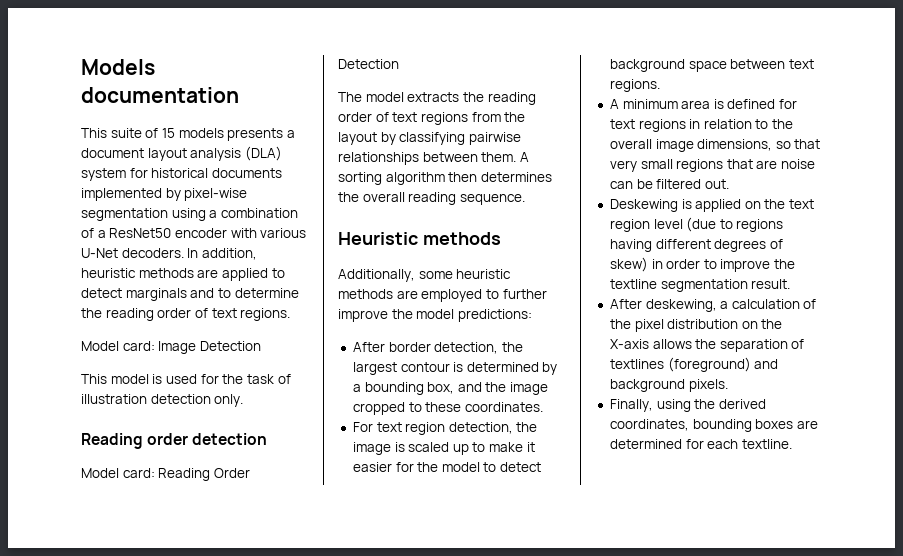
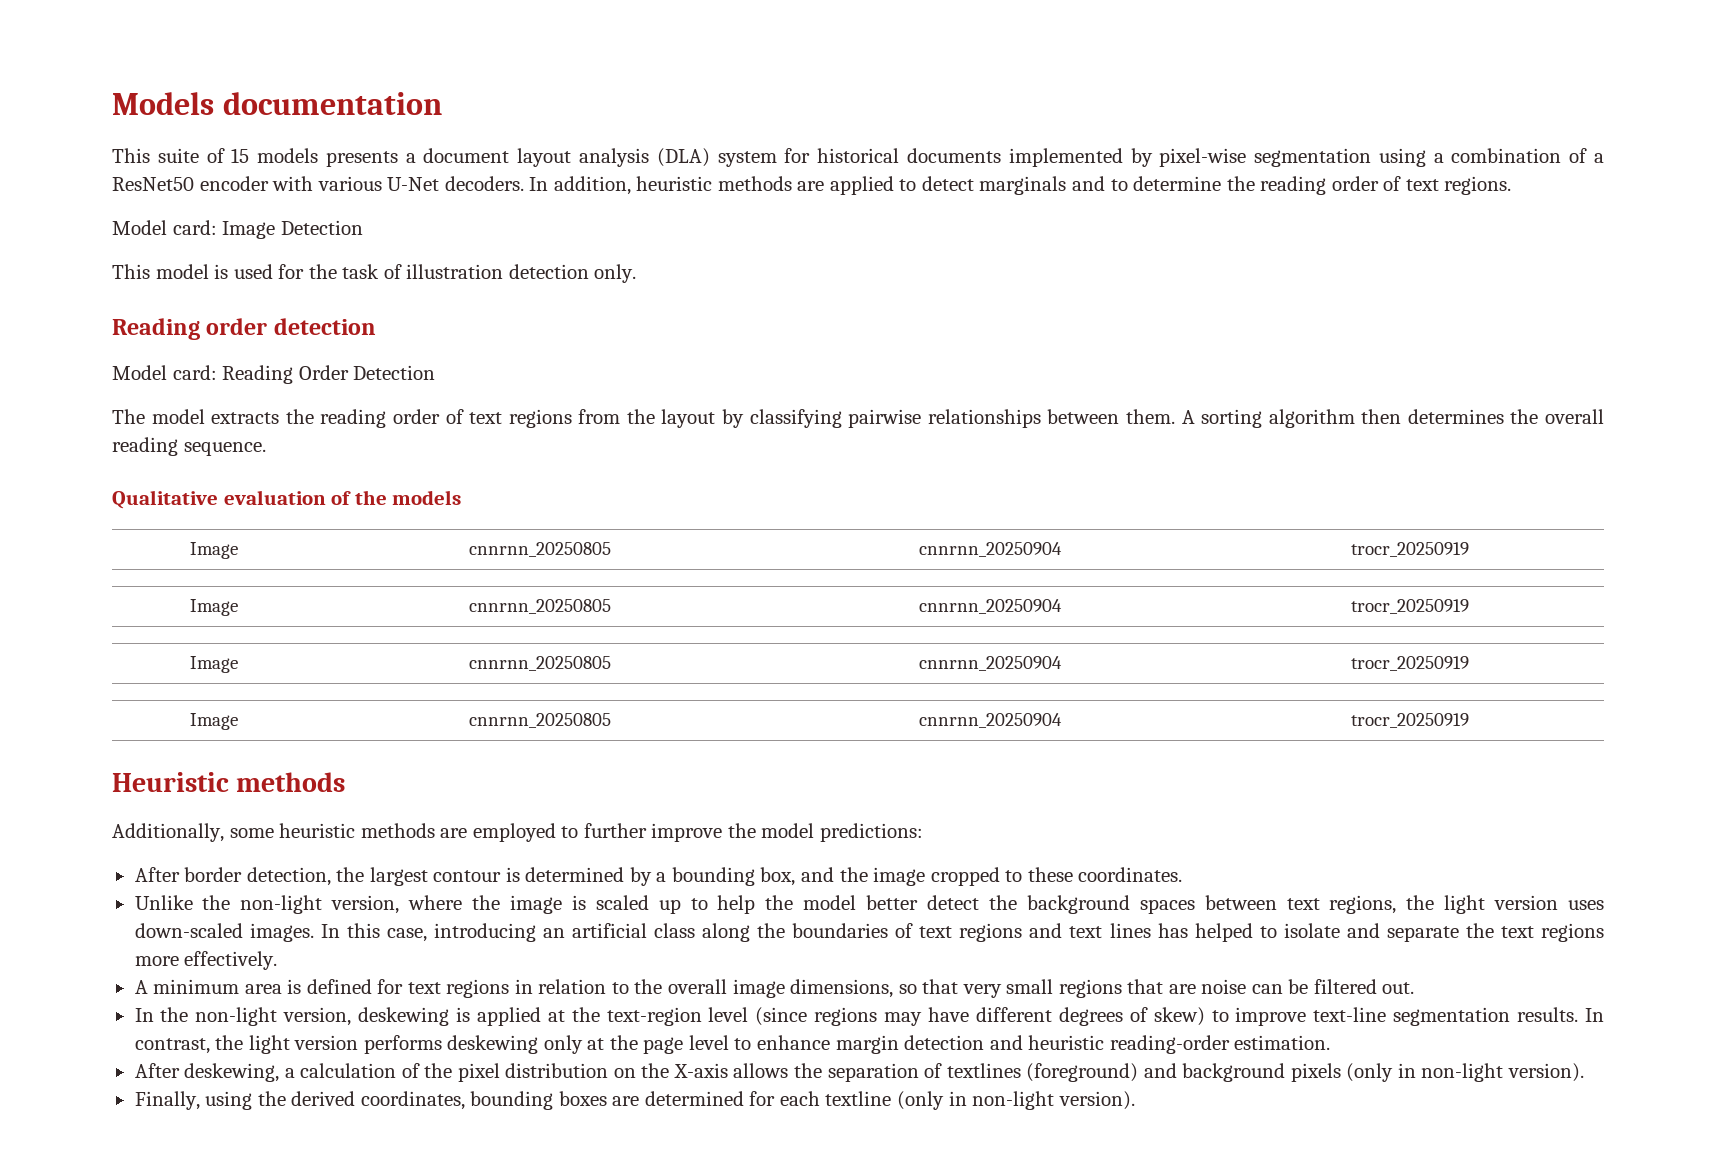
+ Qualitative evaluation of the models
+ Image | cnnrnn_20250805 | cnnrnn_20250904 | trocr_20250919
+ Image | cnnrnn_20250805 | cnnrnn_20250904 | trocr_20250919
+ Image | cnnrnn_20250805 | cnnrnn_20250904 | trocr_20250919
+ Image | cnnrnn_20250805 | cnnrnn_20250904 | trocr_20250919
- For text region detection, the image is scaled up to make it easier for the model to detect background space between text regions.
+ Unlike the non-light version, where the image is scaled up to help the model better detect the background spaces between text regions, the light version uses down-scaled images. In this case, introducing an artificial class along the boundaries of text regions and text lines has helped to isolate and separate the text regions more effectively.
- Deskewing is applied on the text region level (due to regions having different degrees of skew) in order to improve the textline segmentation result.
+ In the non-light version, deskewing is applied at the text-region level (since regions may have different degrees of skew) to improve text-line segmentation results. In contrast, the light version performs deskewing only at the page level to enhance margin detection and heuristic reading-order estimation.
- After deskewing, a calculation of the pixel distribution on the X-axis allows the separation of textlines (foreground) and background pixels.
+ After deskewing, a calculation of the pixel distribution on the X-axis allows the separation of textlines (foreground) and background pixels (only in non-light version).
- Finally, using the derived coordinates, bounding boxes are determined for each textline.
+ Finally, using the derived coordinates, bounding boxes are determined for each textline (only in non-light version).

